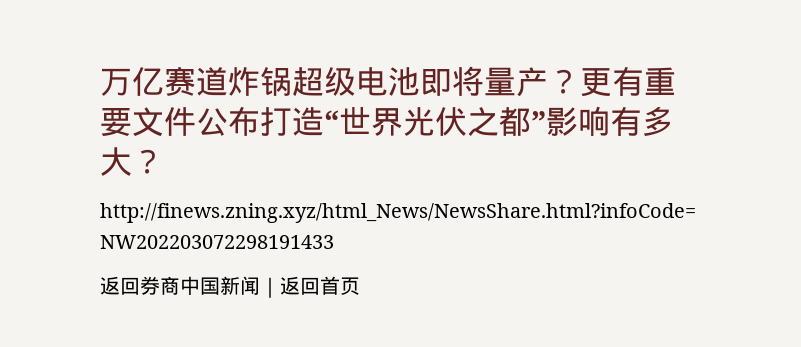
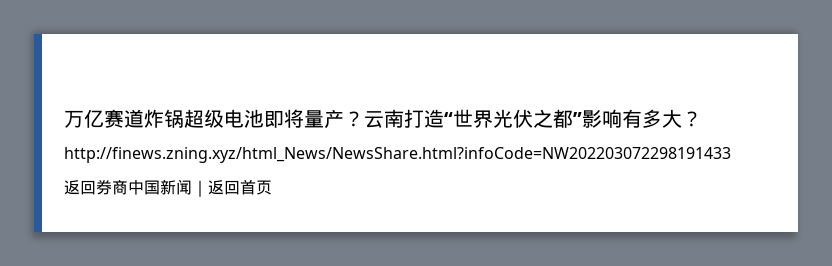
- 更有重要文件公布打造“世界光伏之都”影响有多大？
+ 云南打造“世界光伏之都”影响有多大？

